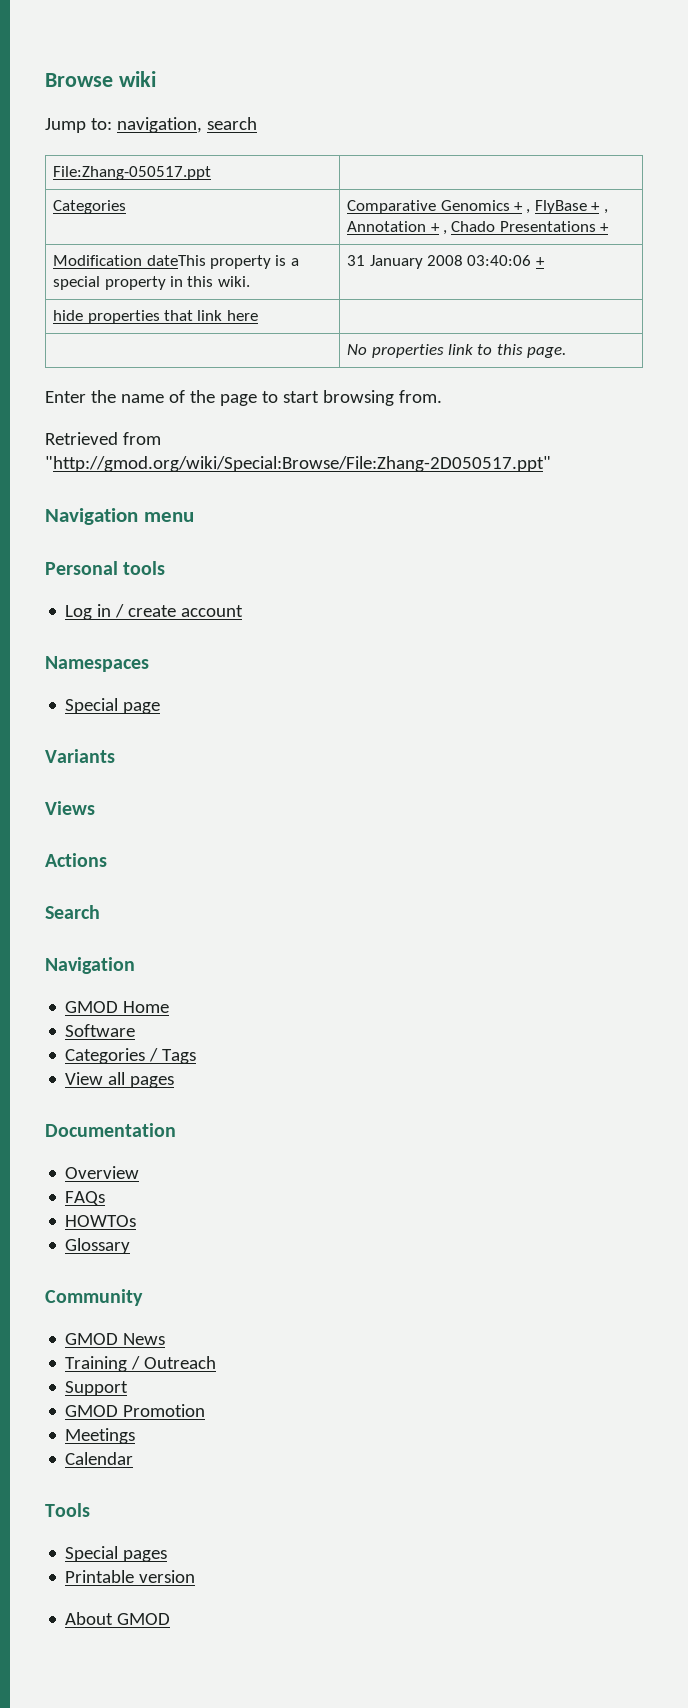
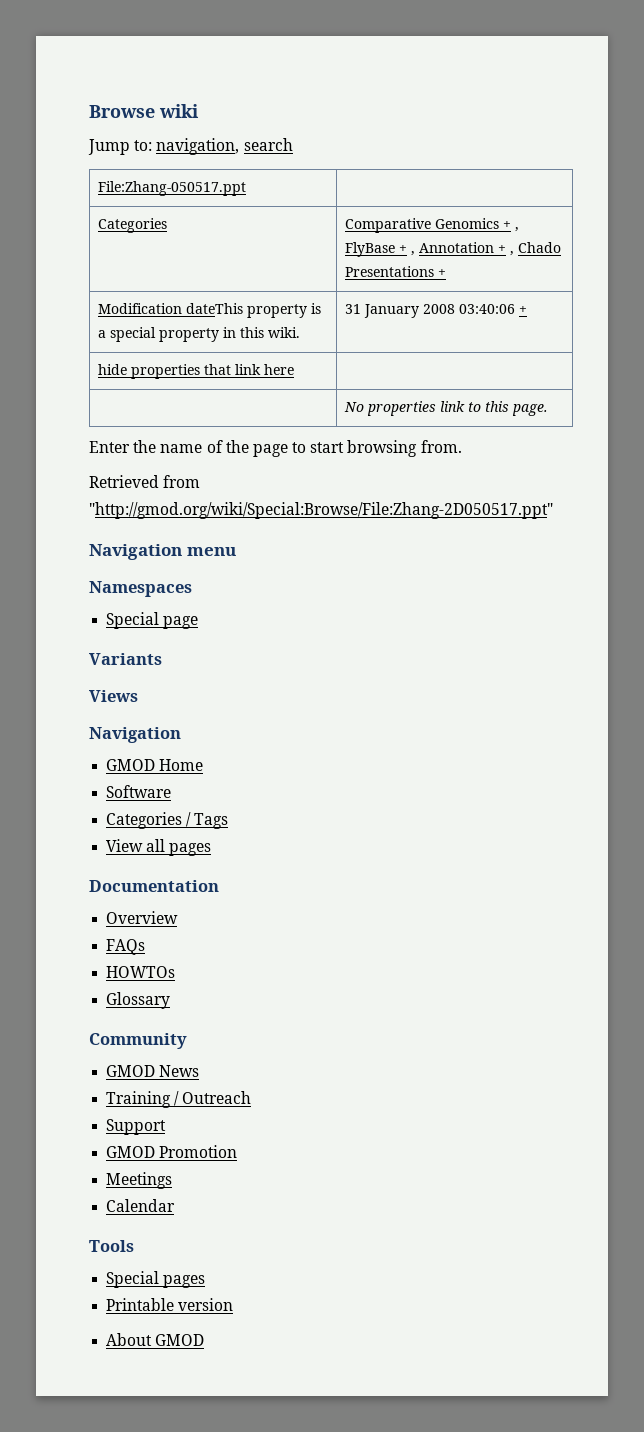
- Personal tools
- Log in / create account
- Actions
- Search

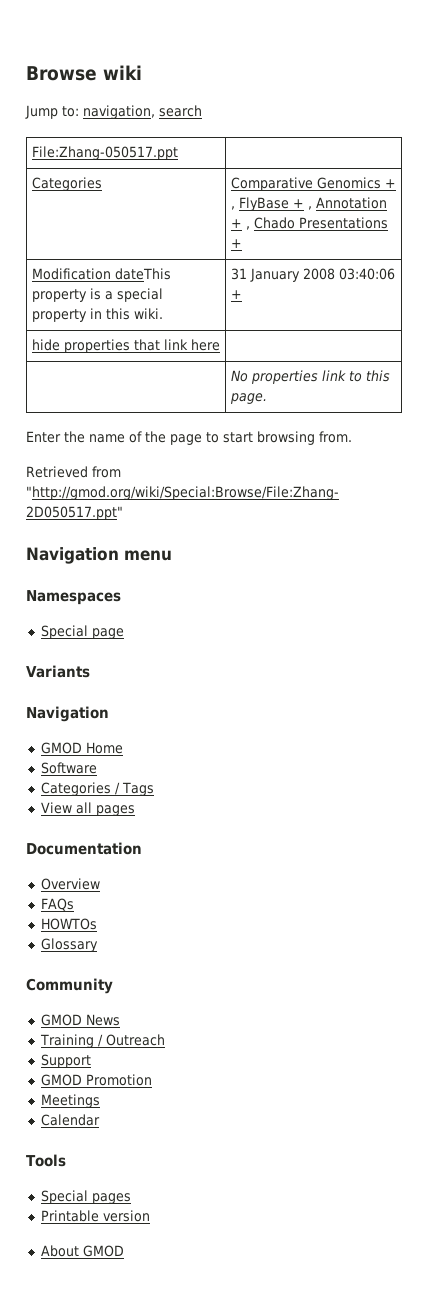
- Views

